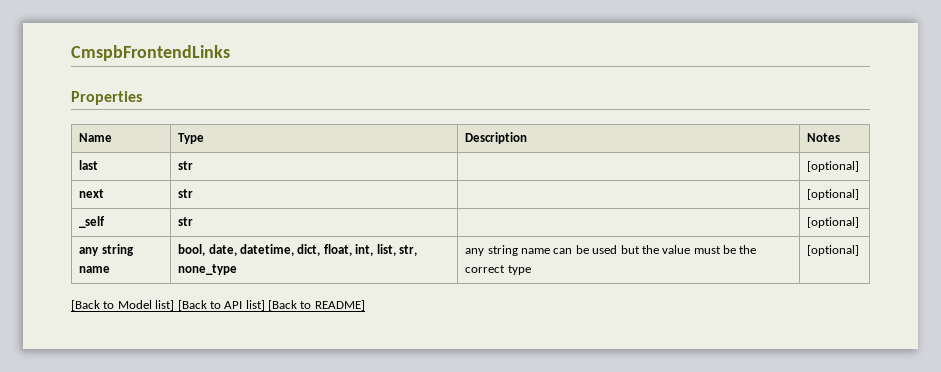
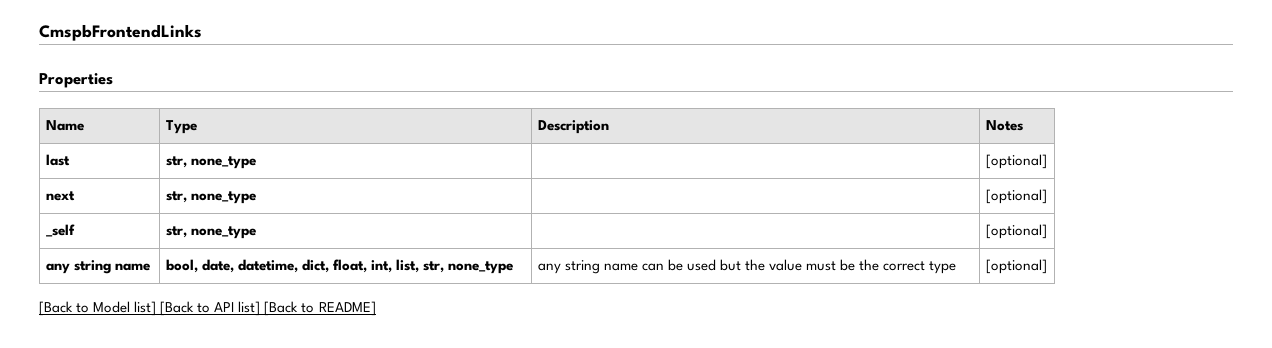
- last | str | | [optional]
+ last | str, none_type | | [optional]
- next | str | | [optional]
+ next | str, none_type | | [optional]
- _self | str | | [optional]
+ _self | str, none_type | | [optional]

